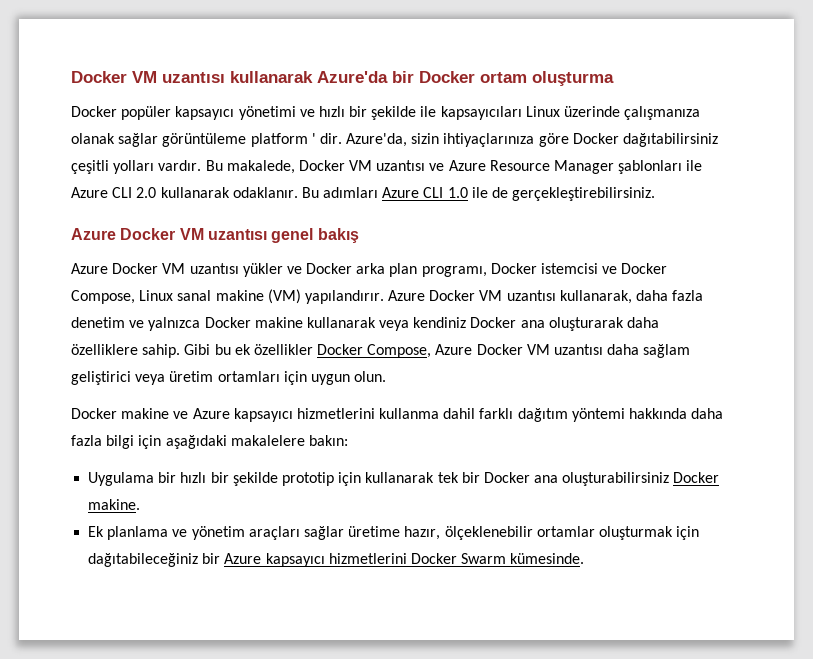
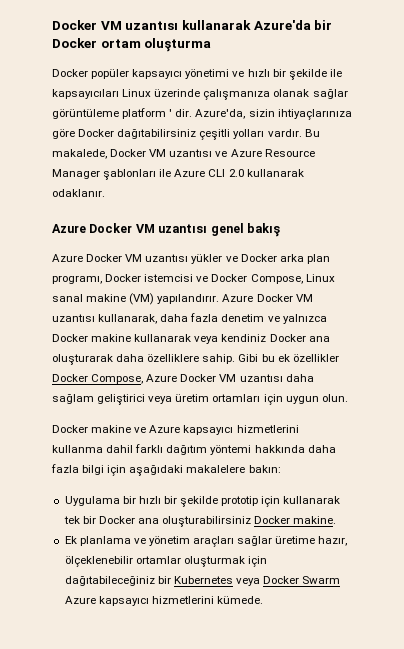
- Bu adımları Azure CLI 1.0 ile de gerçekleştirebilirsiniz.
- Ek planlama ve yönetim araçları sağlar üretime hazır, ölçeklenebilir ortamlar oluşturmak için dağıtabileceğiniz bir Azure kapsayıcı hizmetlerini Docker Swarm kümesinde.
+ Ek planlama ve yönetim araçları sağlar üretime hazır, ölçeklenebilir ortamlar oluşturmak için dağıtabileceğiniz bir Kubernetes veya Docker Swarm Azure kapsayıcı hizmetlerini kümede.

